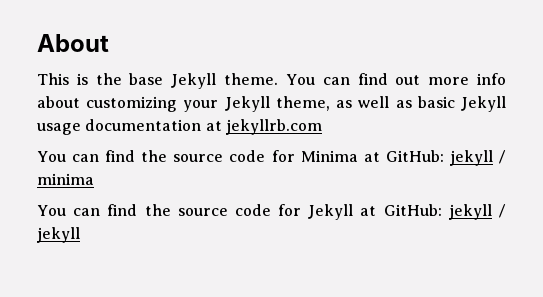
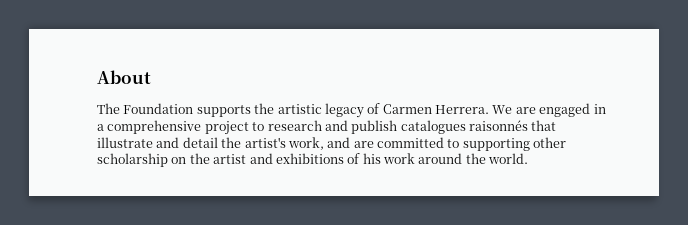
- This is the base Jekyll theme. You can find out more info about customizing your Jekyll theme, as well as basic Jekyll usage documentation at jekyllrb.com
- You can find the source code for Minima at GitHub: jekyll / minima
- You can find the source code for Jekyll at GitHub: jekyll / jekyll
+ The Foundation supports the artistic legacy of Carmen Herrera. We are engaged in a comprehensive project to research and publish catalogues raisonnés that illustrate and detail the artist's work, and are committed to supporting other scholarship on the artist and exhibitions of his work around the world.

